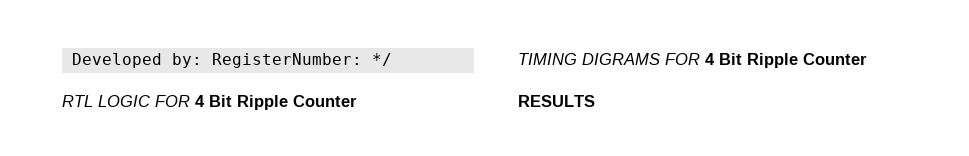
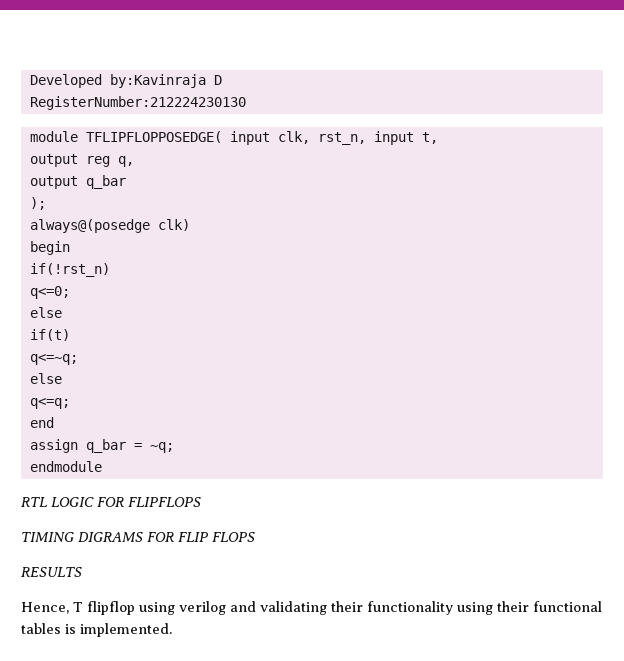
- Developed by: RegisterNumber: */
+ Developed by:Kavinraja D
+ RegisterNumber:212224230130
+ module TFLIPFLOPPOSEDGE( input clk, rst_n, input t,
+ output reg q,
+ output q_bar
+ );
+ always@(posedge clk)
+ begin
+ if(!rst_n)
+ q<=0;
+ else
+ if(t)
+ q<=~q;
+ else
+ q<=q;
+ end
+ assign q_bar = ~q;
+ endmodule
- RTL LOGIC FOR 4 Bit Ripple Counter
+ RTL LOGIC FOR FLIPFLOPS
- TIMING DIGRAMS FOR 4 Bit Ripple Counter
+ TIMING DIGRAMS FOR FLIP FLOPS
  RESULTS
+ Hence, T flipflop using verilog and validating their functionality using their functional tables is implemented.

